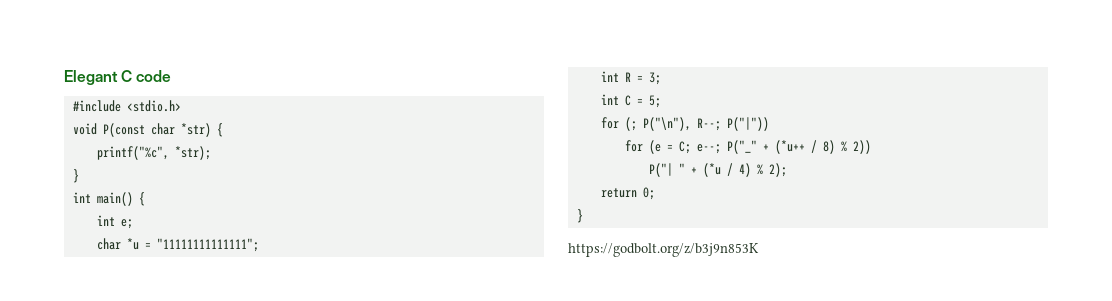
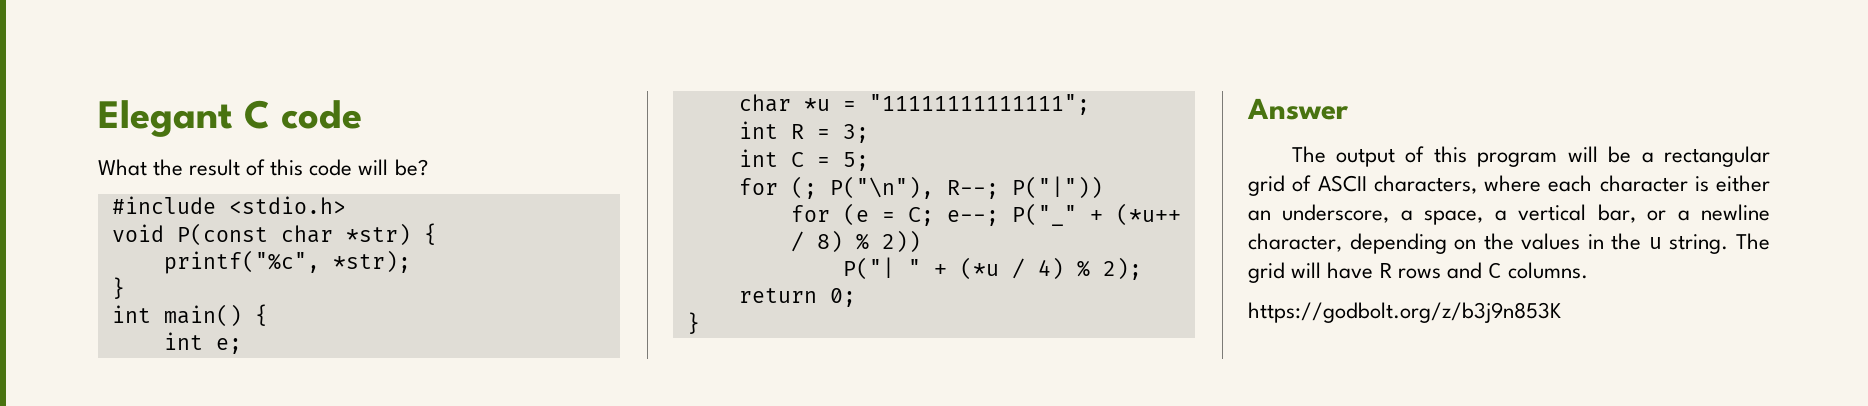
+ What the result of this code will be?
+ Answer
+ The output of this program will be a rectangular grid of ASCII characters, where each character is either an underscore, a space, a vertical bar, or a newline character, depending on the values in the u string. The grid will have R rows and C columns.

